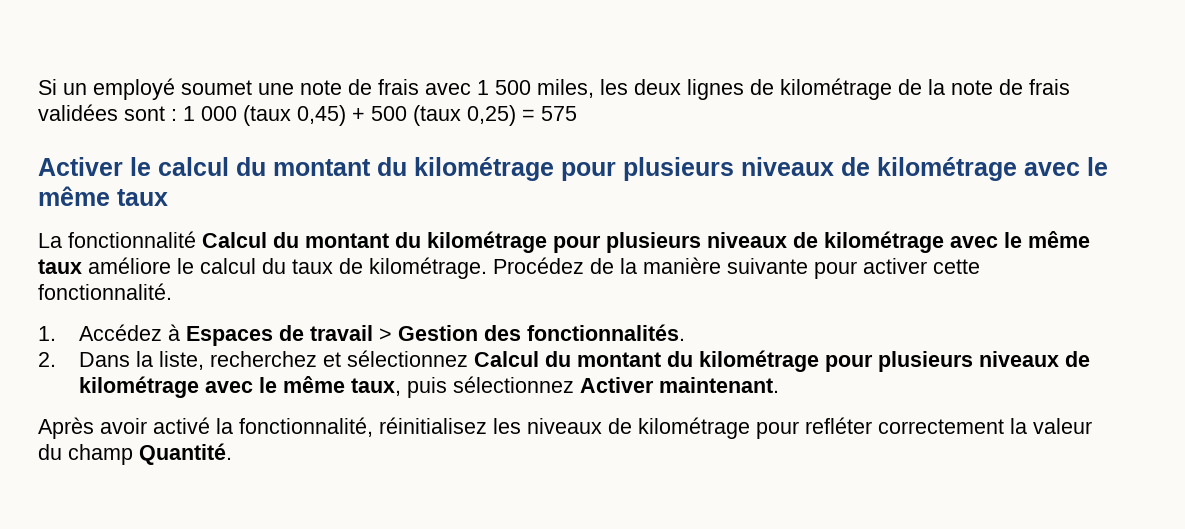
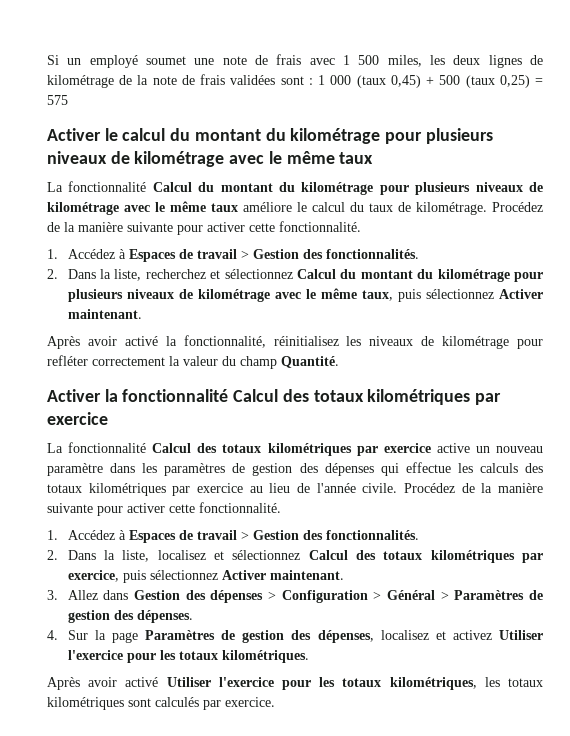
+ Activer la fonctionnalité Calcul des totaux kilométriques par exercice
+ La fonctionnalité Calcul des totaux kilométriques par exercice active un nouveau paramètre dans les paramètres de gestion des dépenses qui effectue les calculs des totaux kilométriques par exercice au lieu de l'année civile. Procédez de la manière suivante pour activer cette fonctionnalité.
+ 1. Accédez à Espaces de travail > Gestion des fonctionnalités.
+ 2. Dans la liste, localisez et sélectionnez Calcul des totaux kilométriques par exercice, puis sélectionnez Activer maintenant.
+ 3. Allez dans Gestion des dépenses > Configuration > Général > Paramètres de gestion des dépenses.
+ 4. Sur la page Paramètres de gestion des dépenses, localisez et activez Utiliser l'exercice pour les totaux kilométriques.
+ Après avoir activé Utiliser l'exercice pour les totaux kilométriques, les totaux kilométriques sont calculés par exercice.

